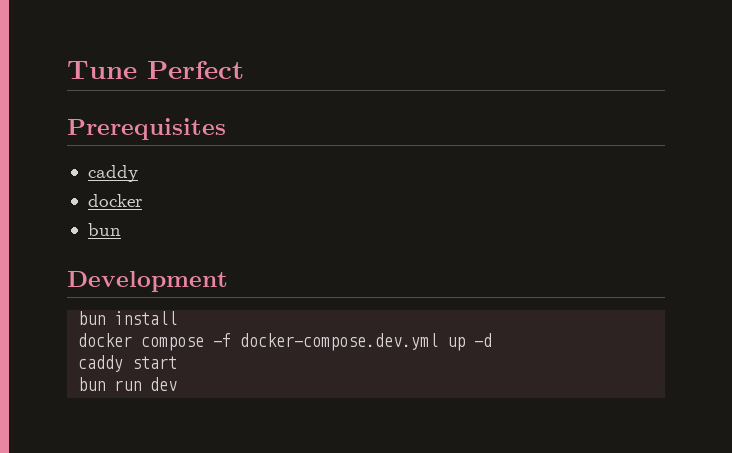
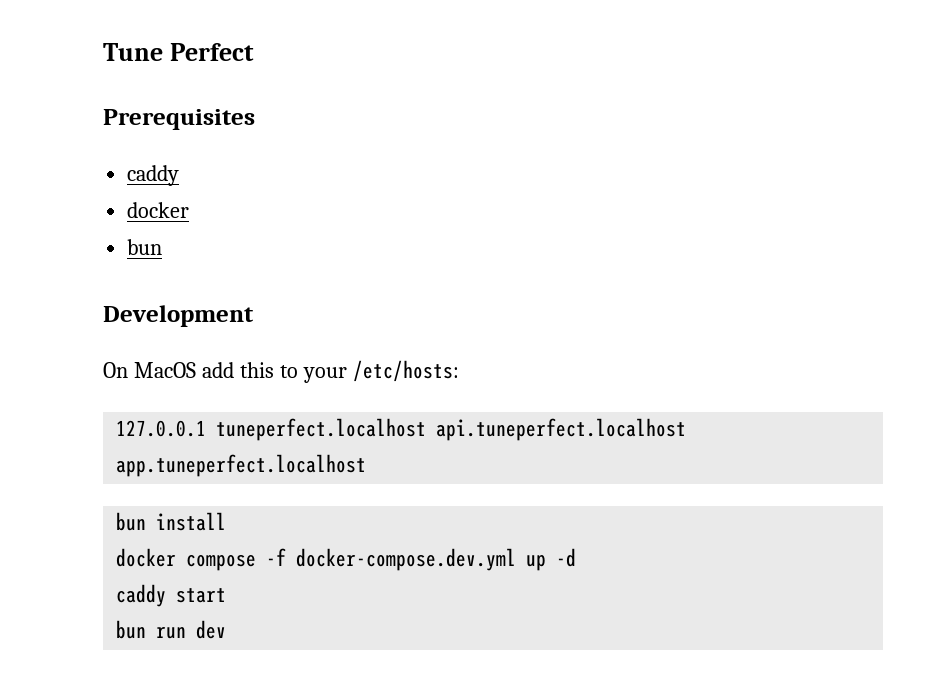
+ On MacOS add this to your /etc/hosts:
+ 127.0.0.1 tuneperfect.localhost api.tuneperfect.localhost app.tuneperfect.localhost

